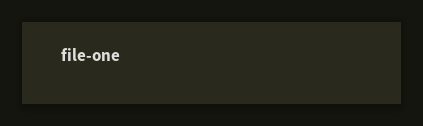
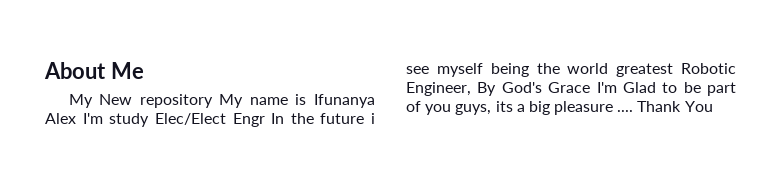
- file-one
+ About Me
+ My New repository My name is Ifunanya Alex I'm study Elec/Elect Engr In the future i see myself being the world greatest Robotic Engineer, By God's Grace I'm Glad to be part of you guys, its a big pleasure .... Thank You

